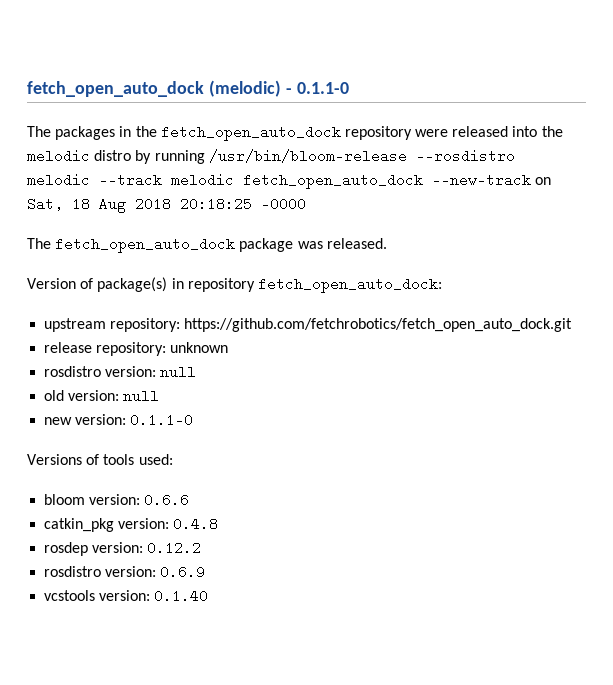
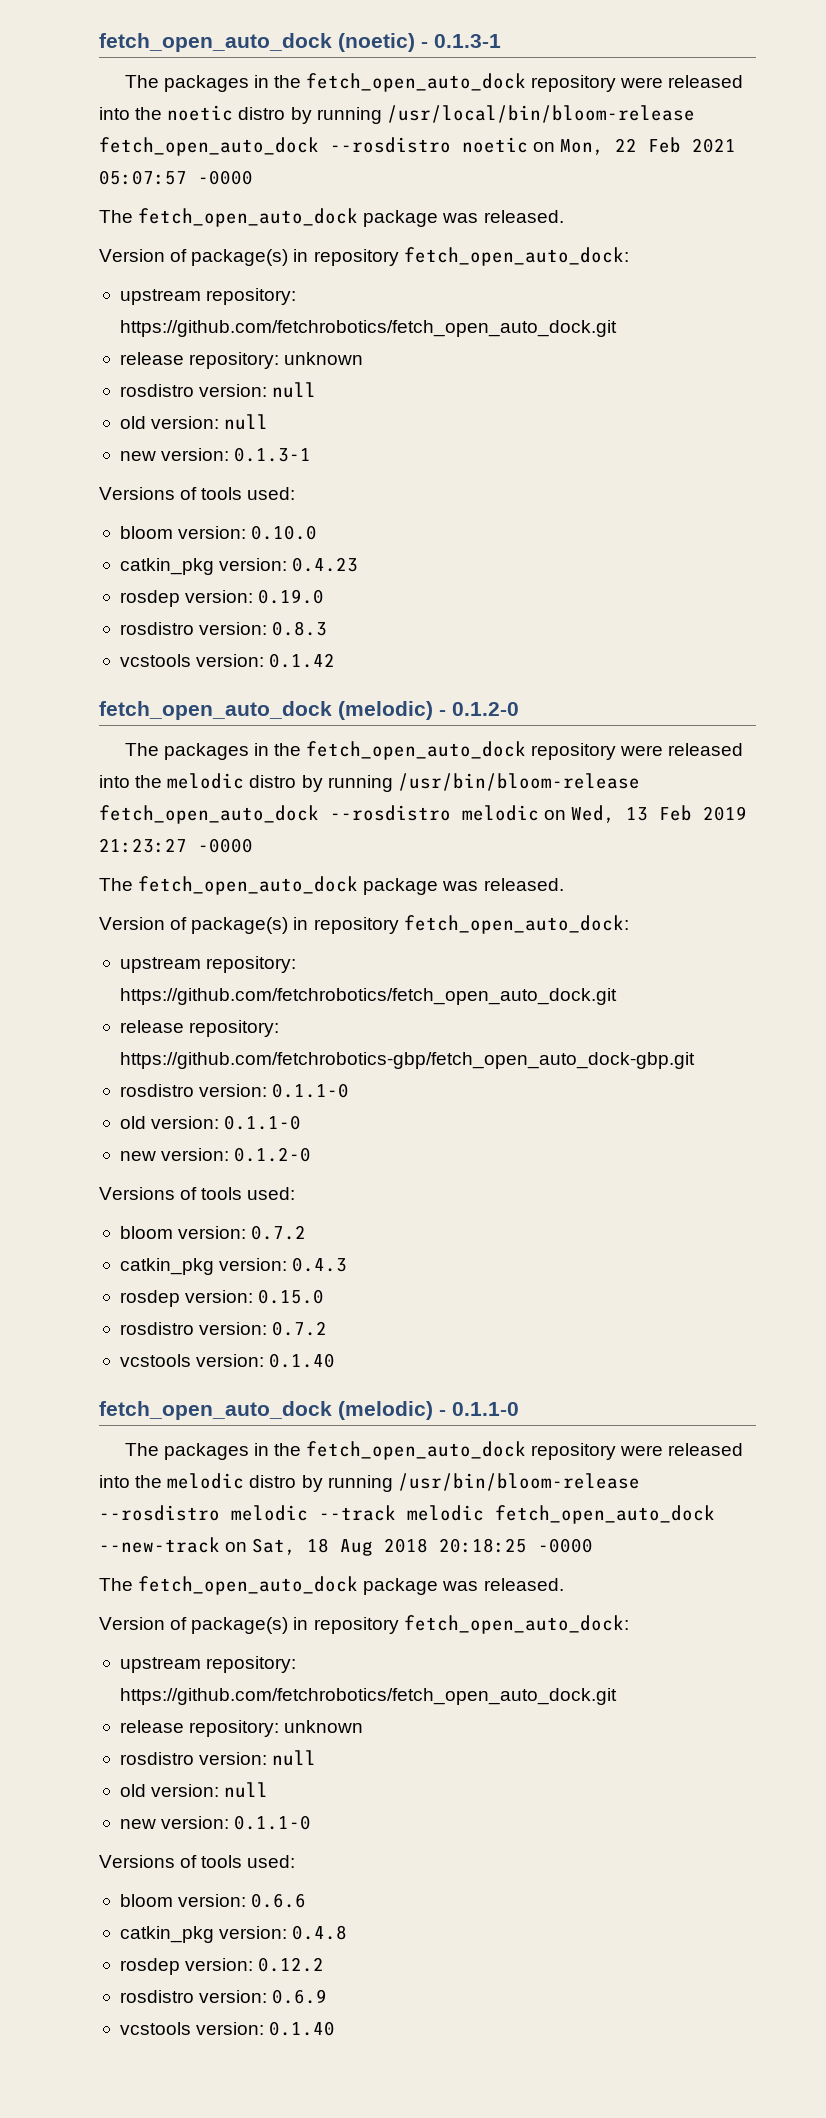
+ fetch_open_auto_dock (noetic) - 0.1.3-1
+ The packages in the fetch_open_auto_dock repository were released into the noetic distro by running /usr/local/bin/bloom-release fetch_open_auto_dock --rosdistro noetic on Mon, 22 Feb 2021 05:07:57 -0000
+ The fetch_open_auto_dock package was released.
+ Version of package(s) in repository fetch_open_auto_dock:
+ upstream repository: https://github.com/fetchrobotics/fetch_open_auto_dock.git
+ release repository: unknown
+ rosdistro version: null
+ old version: null
+ new version: 0.1.3-1
+ Versions of tools used:
+ bloom version: 0.10.0
+ catkin_pkg version: 0.4.23
+ rosdep version: 0.19.0
+ rosdistro version: 0.8.3
+ vcstools version: 0.1.42
+ fetch_open_auto_dock (melodic) - 0.1.2-0
+ The packages in the fetch_open_auto_dock repository were released into the melodic distro by running /usr/bin/bloom-release fetch_open_auto_dock --rosdistro melodic on Wed, 13 Feb 2019 21:23:27 -0000
+ The fetch_open_auto_dock package was released.
+ Version of package(s) in repository fetch_open_auto_dock:
+ upstream repository: https://github.com/fetchrobotics/fetch_open_auto_dock.git
+ release repository: https://github.com/fetchrobotics-gbp/fetch_open_auto_dock-gbp.git
+ rosdistro version: 0.1.1-0
+ old version: 0.1.1-0
+ new version: 0.1.2-0
+ Versions of tools used:
+ bloom version: 0.7.2
+ catkin_pkg version: 0.4.3
+ rosdep version: 0.15.0
+ rosdistro version: 0.7.2
+ vcstools version: 0.1.40

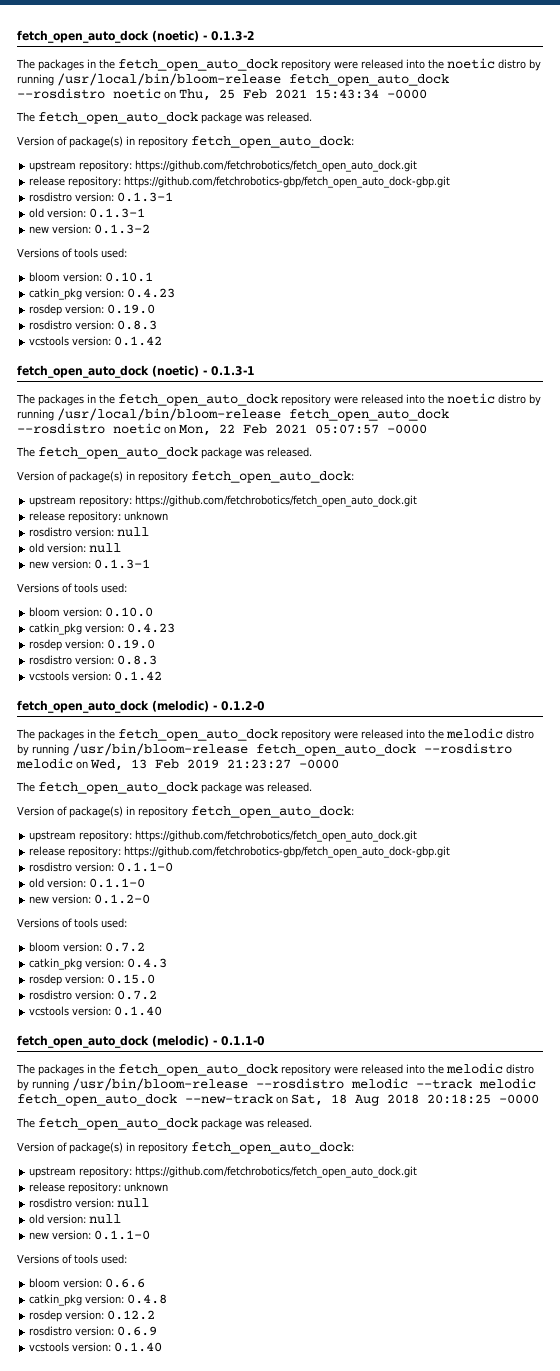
+ fetch_open_auto_dock (noetic) - 0.1.3-2
+ The packages in the fetch_open_auto_dock repository were released into the noetic distro by running /usr/local/bin/bloom-release fetch_open_auto_dock --rosdistro noetic on Thu, 25 Feb 2021 15:43:34 -0000
+ The fetch_open_auto_dock package was released.
+ Version of package(s) in repository fetch_open_auto_dock:
+ upstream repository: https://github.com/fetchrobotics/fetch_open_auto_dock.git
+ release repository: https://github.com/fetchrobotics-gbp/fetch_open_auto_dock-gbp.git
+ rosdistro version: 0.1.3-1
+ old version: 0.1.3-1
+ new version: 0.1.3-2
+ Versions of tools used:
+ bloom version: 0.10.1
+ catkin_pkg version: 0.4.23
+ rosdep version: 0.19.0
+ rosdistro version: 0.8.3
+ vcstools version: 0.1.42

